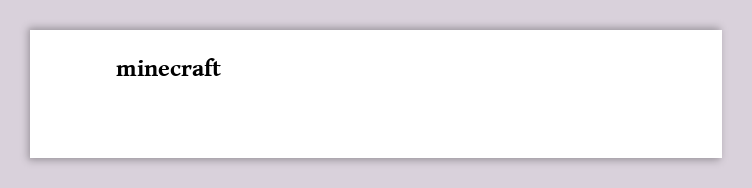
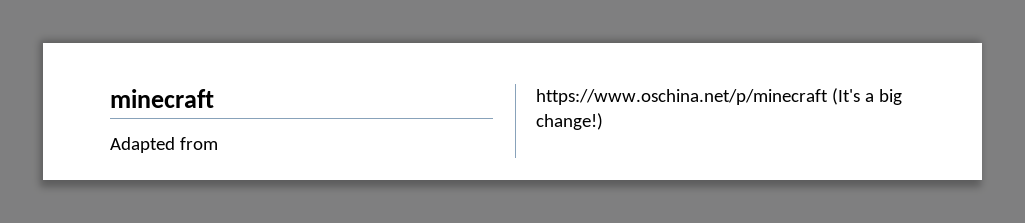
+ Adapted from https://www.oschina.net/p/minecraft (It's a big change!)

